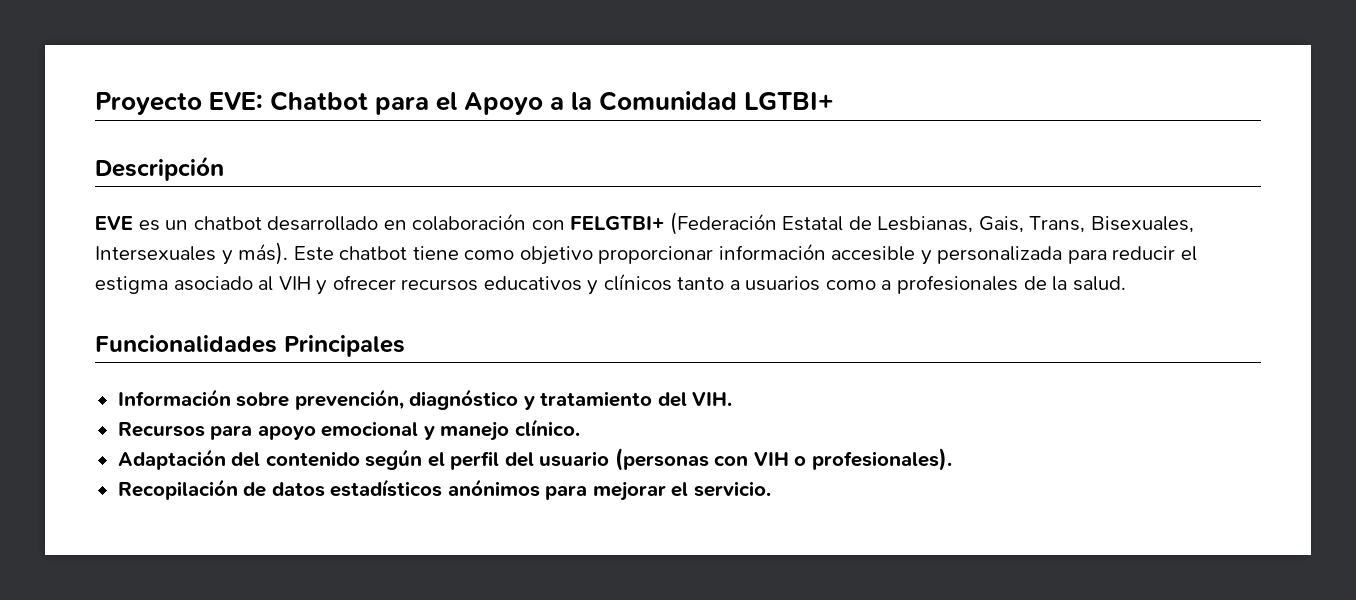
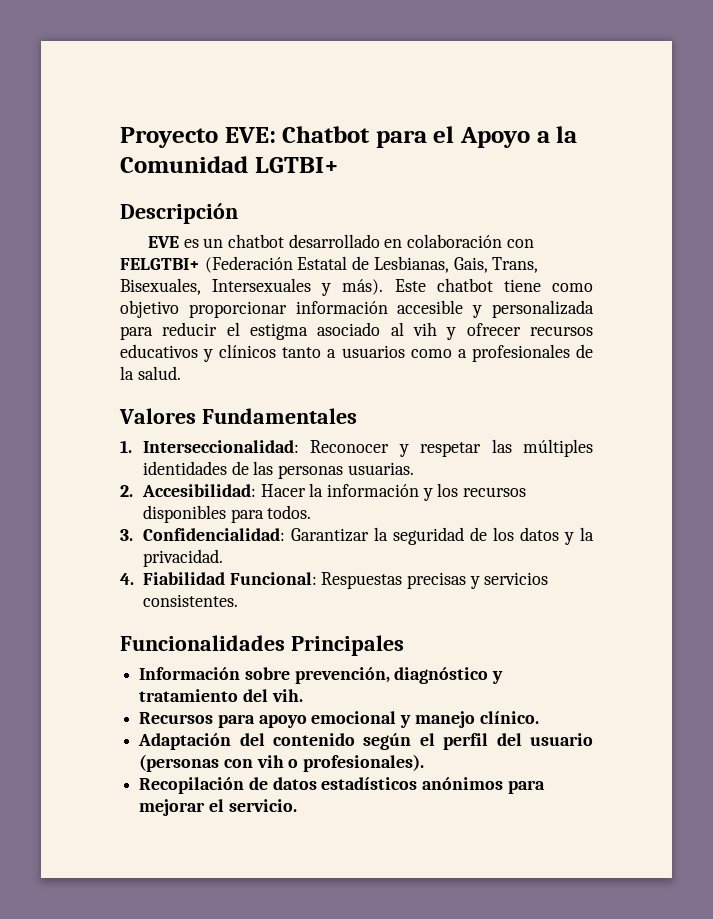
- Este chatbot tiene como objetivo proporcionar información accesible y personalizada para reducir el estigma asociado al VIH y ofrecer recursos educativos y clínicos tanto a usuarios como a profesionales de la salud.
+ Este chatbot tiene como objetivo proporcionar información accesible y personalizada para reducir el estigma asociado al vih y ofrecer recursos educativos y clínicos tanto a usuarios como a profesionales de la salud.
+ Valores Fundamentales
+ 1. Interseccionalidad: Reconocer y respetar las múltiples identidades de las personas usuarias.
+ 2. Accesibilidad: Hacer la información y los recursos disponibles para todos.
+ 3. Confidencialidad: Garantizar la seguridad de los datos y la privacidad.
+ 4. Fiabilidad Funcional: Respuestas precisas y servicios consistentes.
- Información sobre prevención, diagnóstico y tratamiento del VIH.
+ Información sobre prevención, diagnóstico y tratamiento del vih.
- Adaptación del contenido según el perfil del usuario (personas con VIH o profesionales).
+ Adaptación del contenido según el perfil del usuario (personas con vih o profesionales).

